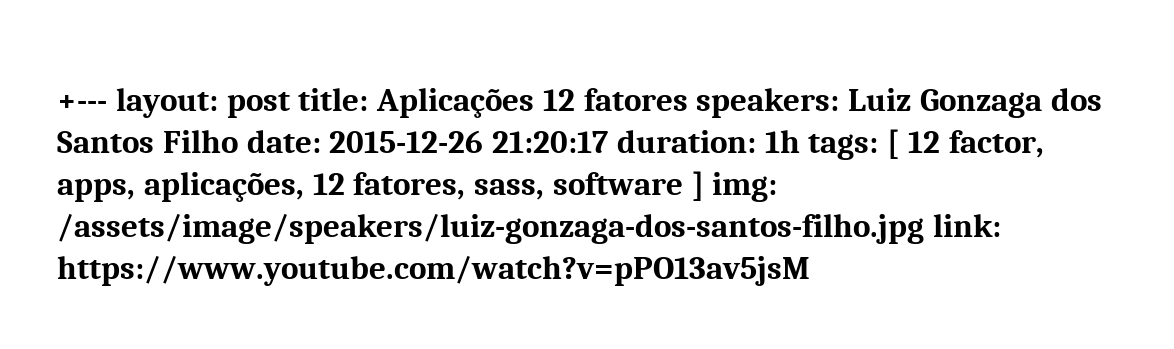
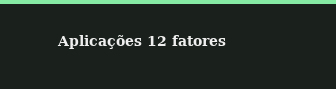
- +--- layout: post title: Aplicações 12 fatores speakers: Luiz Gonzaga dos Santos Filho date: 2015-12-26 21:20:17 duration: 1h tags: [ 12 factor, apps, aplicações, 12 fatores, sass, software ] img: /assets/image/speakers/luiz-gonzaga-dos-santos-filho.jpg link: https://www.youtube.com/watch?v=pPO13av5jsM
+ Aplicações 12 fatores

